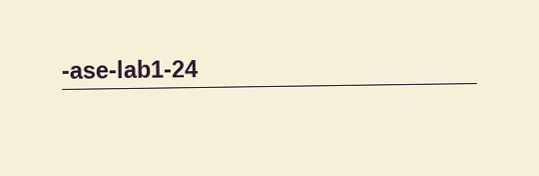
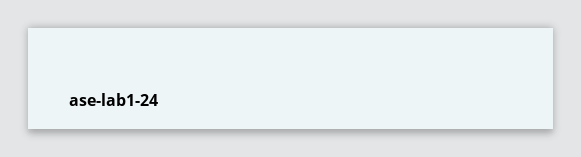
- -ase-lab1-24
+ ase-lab1-24

